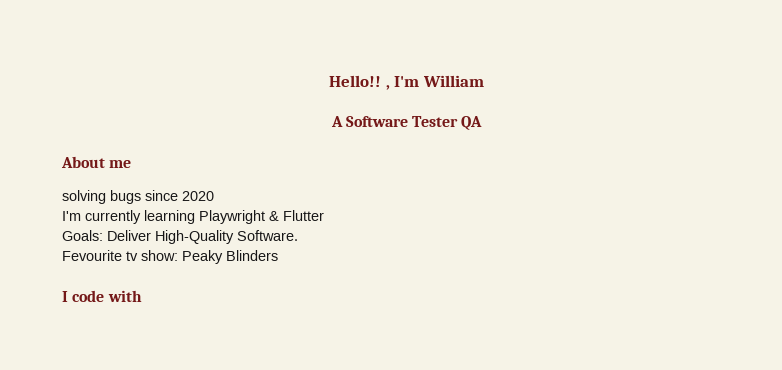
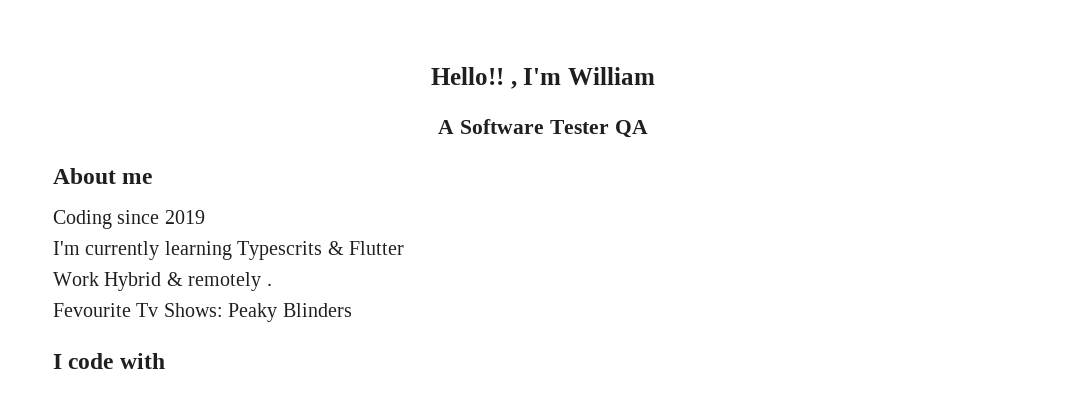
- solving bugs since 2020
+ Coding since 2019
- I'm currently learning Playwright & Flutter
+ I'm currently learning Typescrits & Flutter
- Goals: Deliver High-Quality Software.
+ Work Hybrid & remotely .
- Fevourite tv show: Peaky Blinders
+ Fevourite Tv Shows: Peaky Blinders

